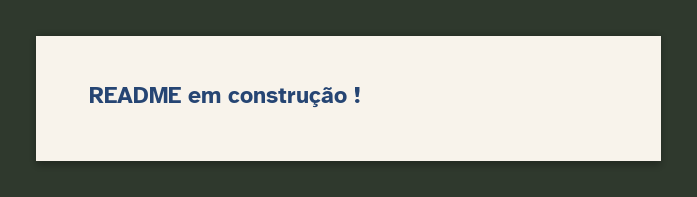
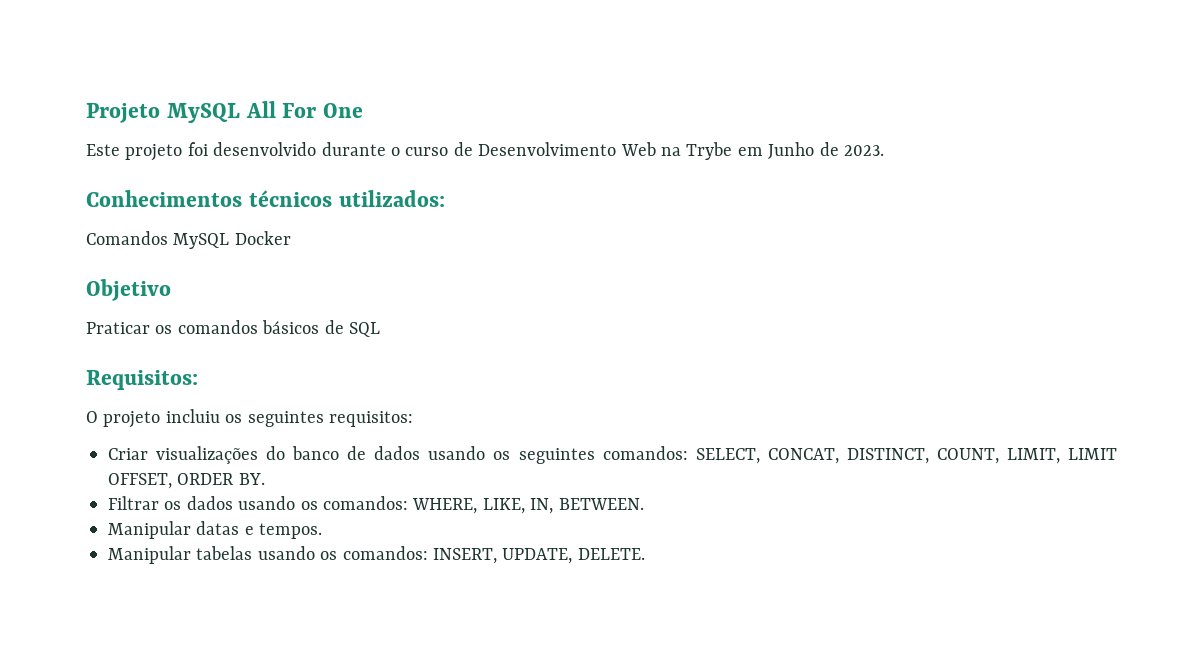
- README em construção !
+ Projeto MySQL All For One
+ Este projeto foi desenvolvido durante o curso de Desenvolvimento Web na Trybe em Junho de 2023.
+ Conhecimentos técnicos utilizados:
+ Comandos MySQL Docker
+ Objetivo
+ Praticar os comandos básicos de SQL
+ Requisitos:
+ O projeto incluiu os seguintes requisitos:
+ Criar visualizações do banco de dados usando os seguintes comandos: SELECT, CONCAT, DISTINCT, COUNT, LIMIT, LIMIT OFFSET, ORDER BY.
+ Filtrar os dados usando os comandos: WHERE, LIKE, IN, BETWEEN.
+ Manipular datas e tempos.
+ Manipular tabelas usando os comandos: INSERT, UPDATE, DELETE.

